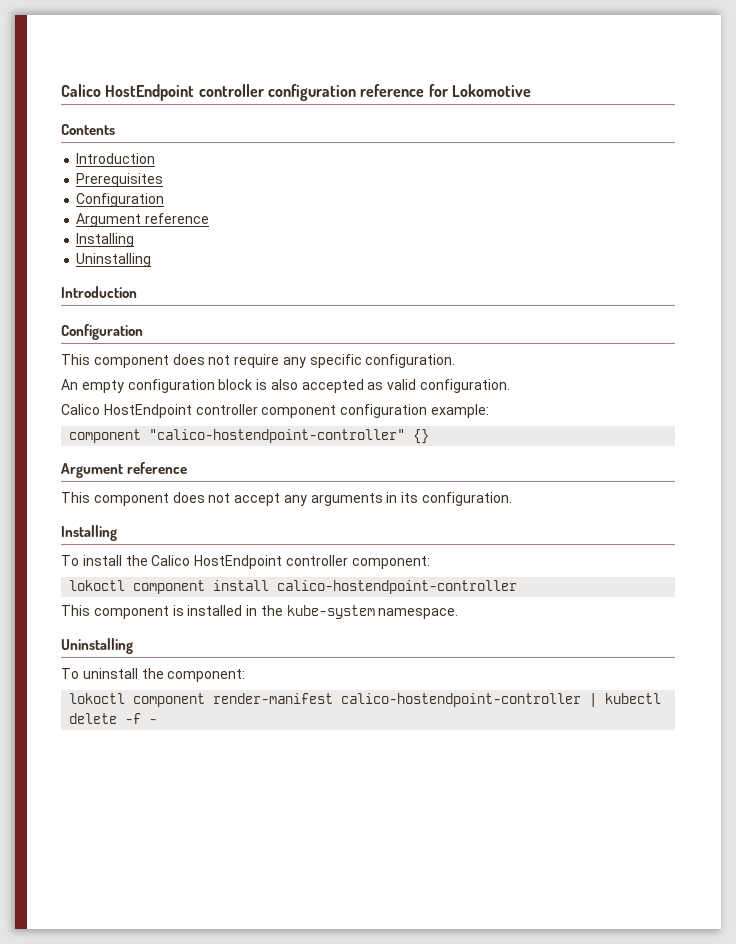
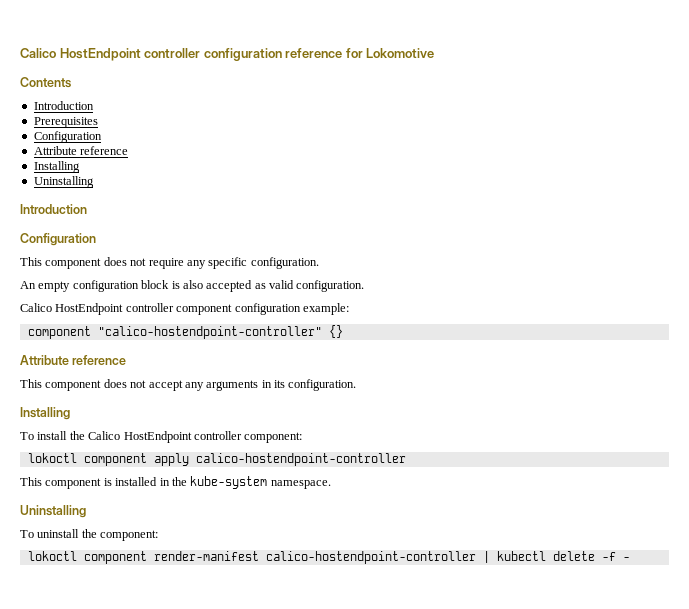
  Prerequisites
  Configuration
- Argument reference
+ Attribute reference
  component "calico-hostendpoint-controller" {}
- Argument reference
+ Attribute reference
- lokoctl component install calico-hostendpoint-controller
+ lokoctl component apply calico-hostendpoint-controller

